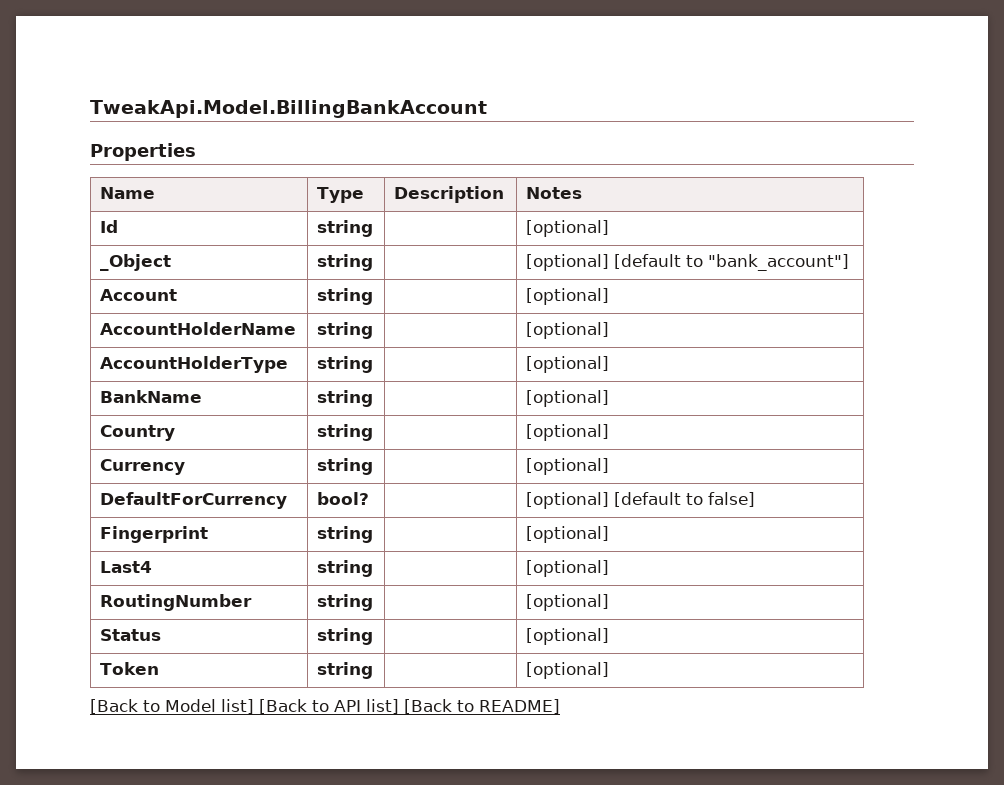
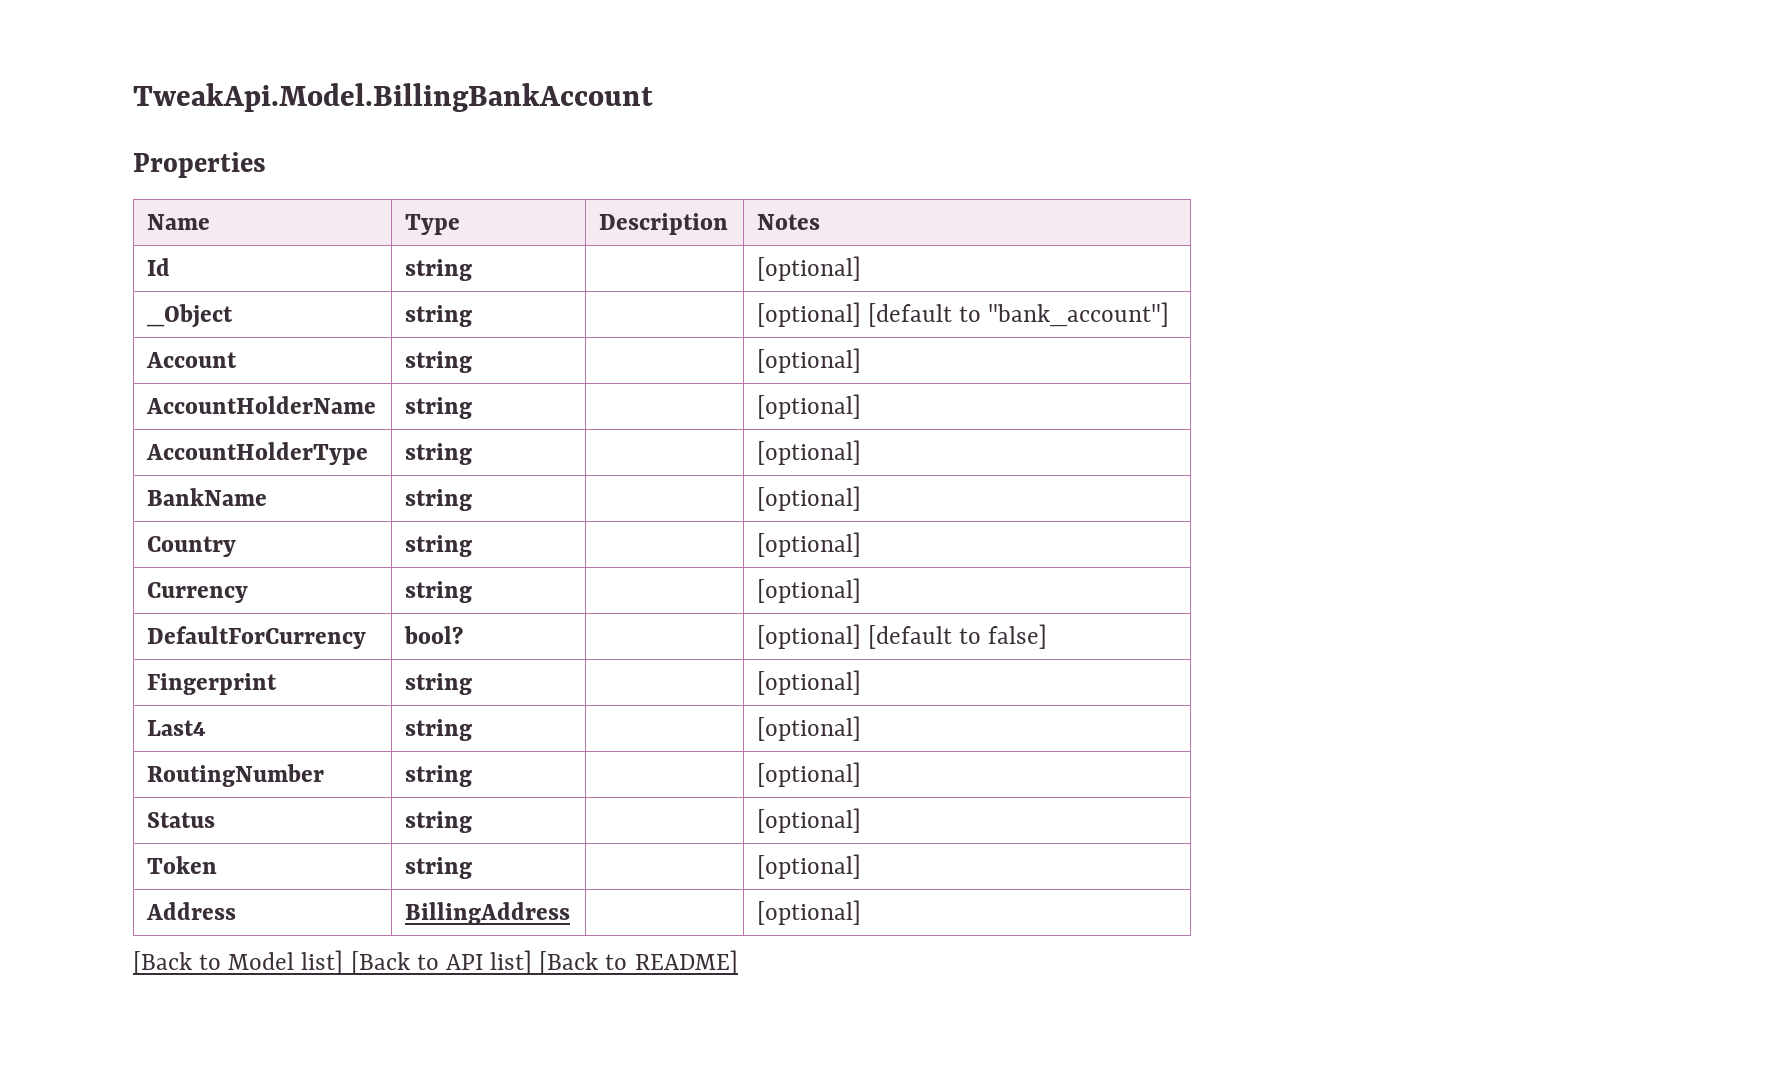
+ Address | BillingAddress | | [optional]

